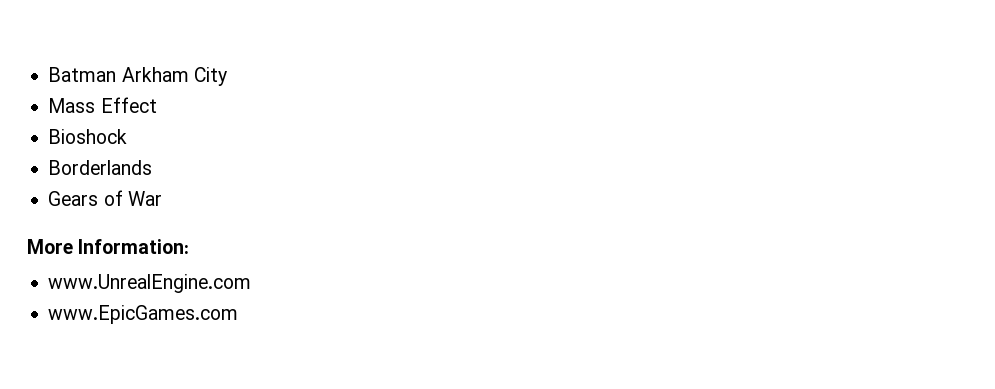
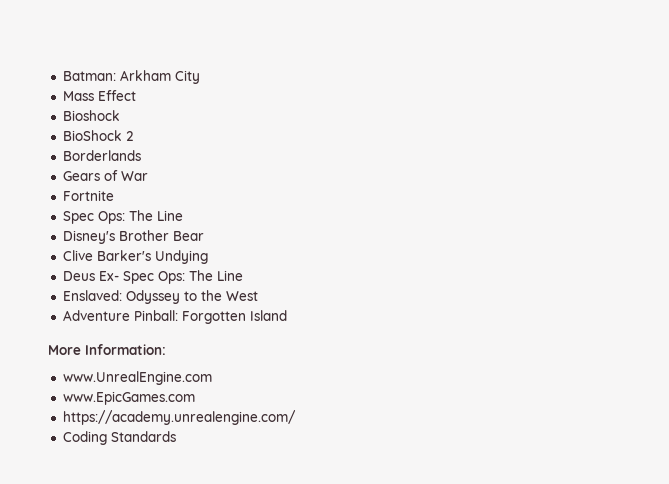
- Batman Arkham City
+ Batman: Arkham City
+ BioShock 2
+ Fortnite
+ Spec Ops: The Line
+ Disney's Brother Bear
+ Clive Barker's Undying
+ Deus Ex- Spec Ops: The Line
+ Enslaved: Odyssey to the West
+ Adventure Pinball: Forgotten Island
+ https://academy.unrealengine.com/
+ Coding Standards

